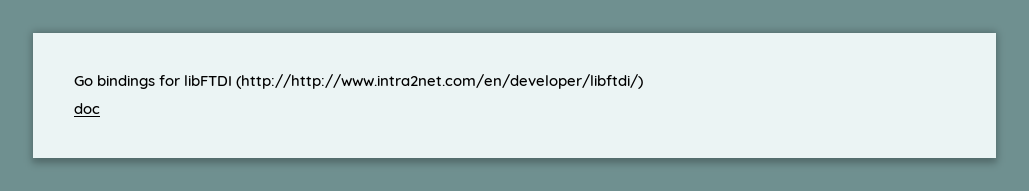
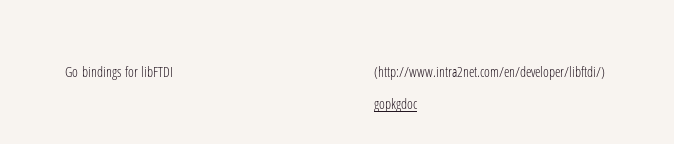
- Go bindings for libFTDI (http://http://www.intra2net.com/en/developer/libftdi/)
- doc
+ Go bindings for libFTDI (http://www.intra2net.com/en/developer/libftdi/)
+ gopkgdoc

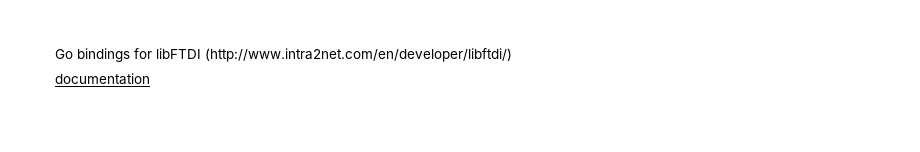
- gopkgdoc
+ documentation

